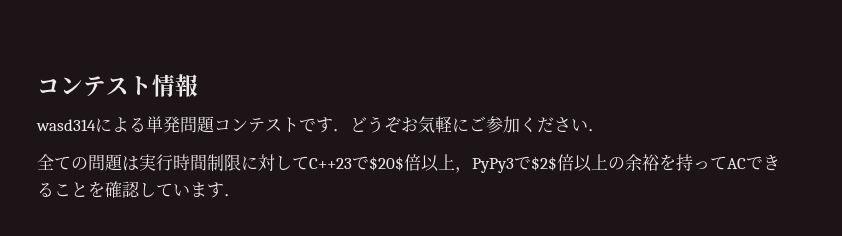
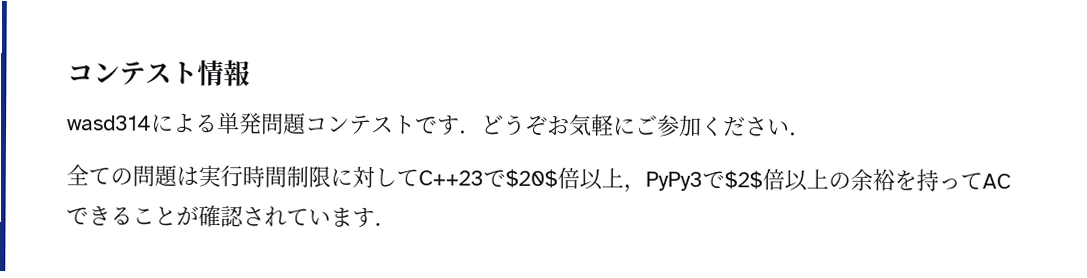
- 全ての問題は実行時間制限に対してC++23で$20$倍以上，PyPy3で$2$倍以上の余裕を持ってACできることを確認しています．
+ 全ての問題は実行時間制限に対してC++23で$20$倍以上，PyPy3で$2$倍以上の余裕を持ってACできることが確認されています．

